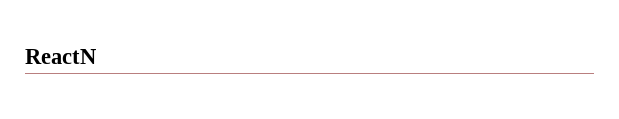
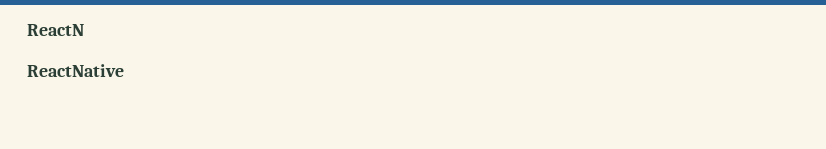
+ ReactNative

